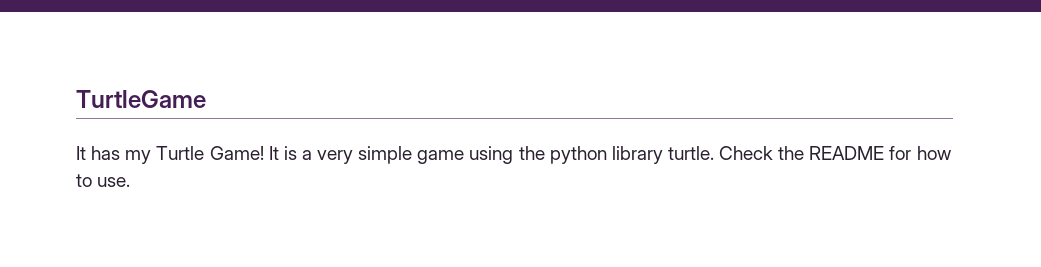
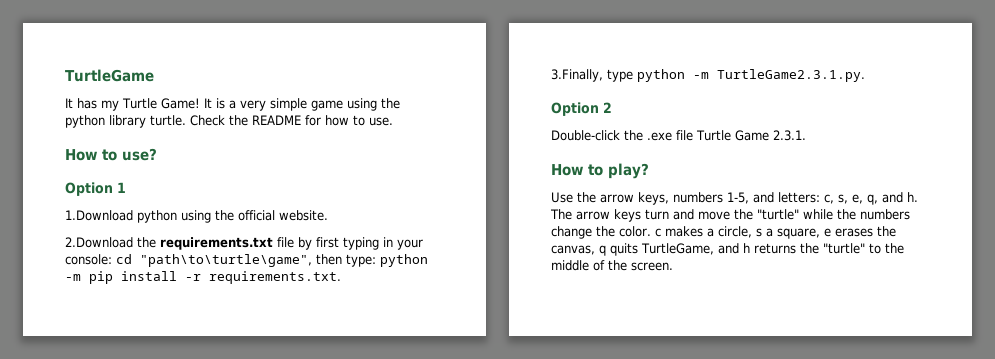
+ How to use?
+ Option 1
+ 1.Download python using the official website.
+ 2.Download the requirements.txt file by first typing in your console: cd "path\to\turtle\game", then type: python -m pip install -r requirements.txt.
+ 3.Finally, type python -m TurtleGame2.3.1.py.
+ Option 2
+ Double-click the .exe file Turtle Game 2.3.1.
+ How to play?
+ Use the arrow keys, numbers 1-5, and letters: c, s, e, q, and h. The arrow keys turn and move the "turtle" while the numbers change the color. c makes a circle, s a square, e erases the canvas, q quits TurtleGame, and h returns the "turtle" to the middle of the screen.

